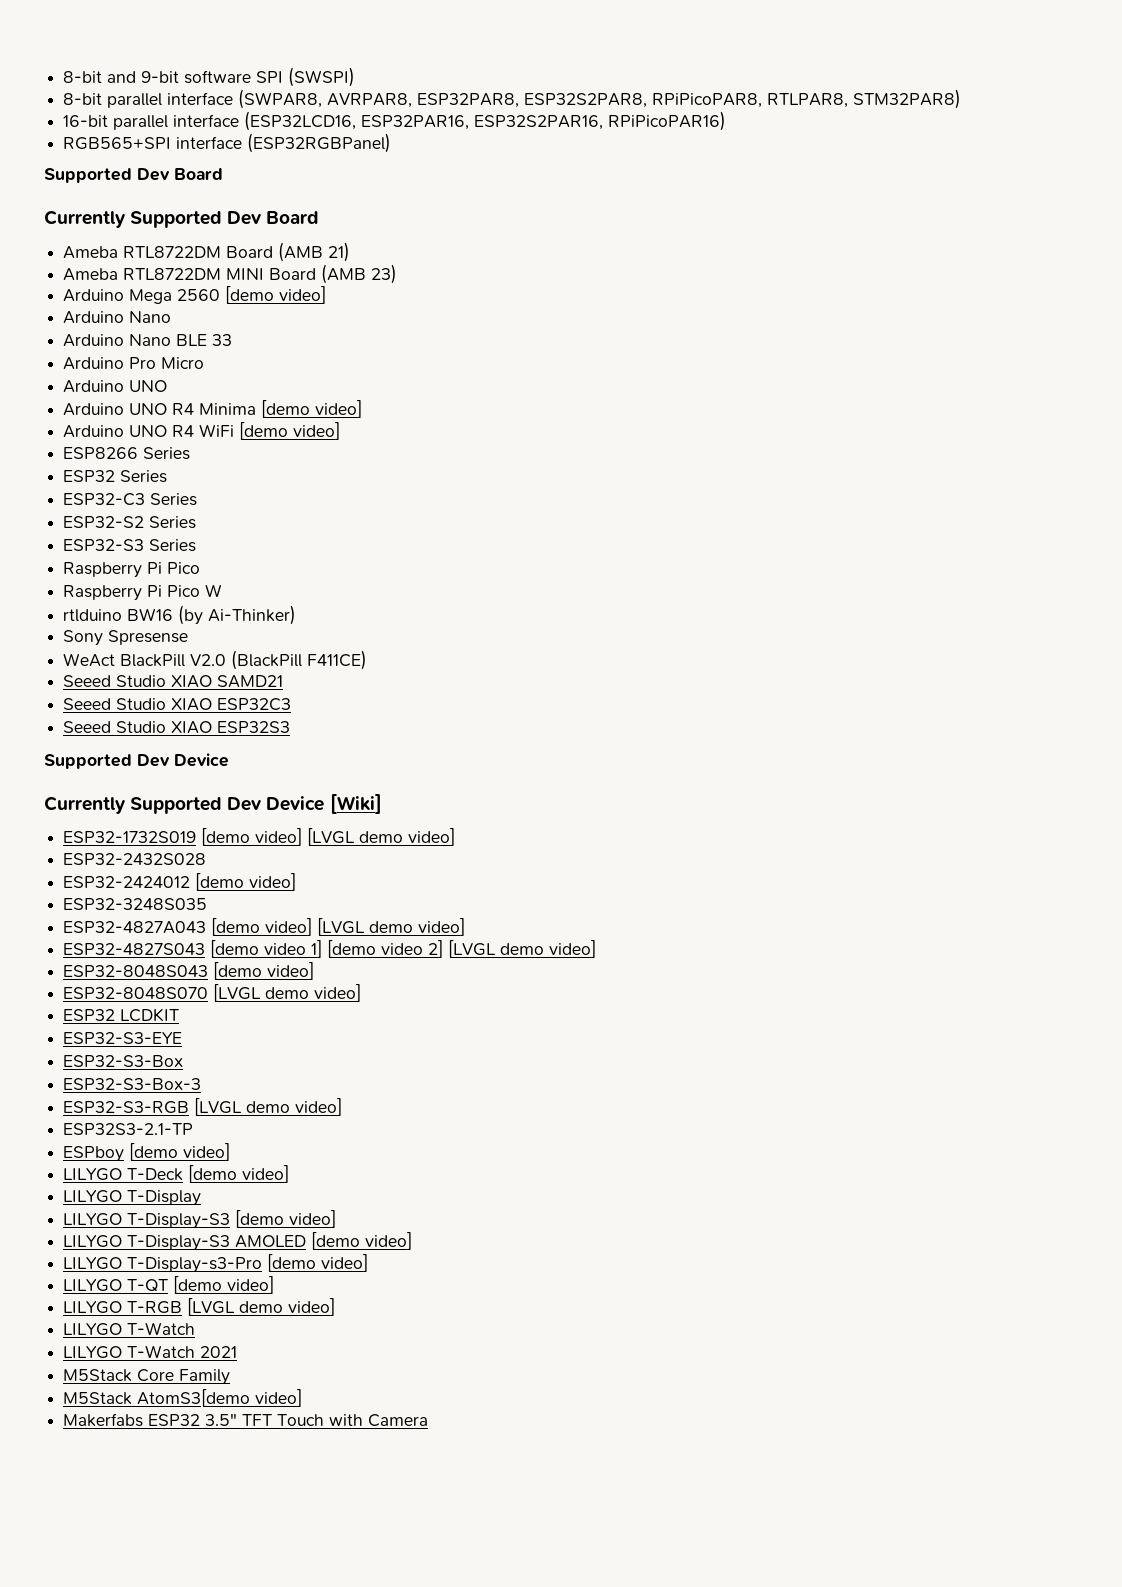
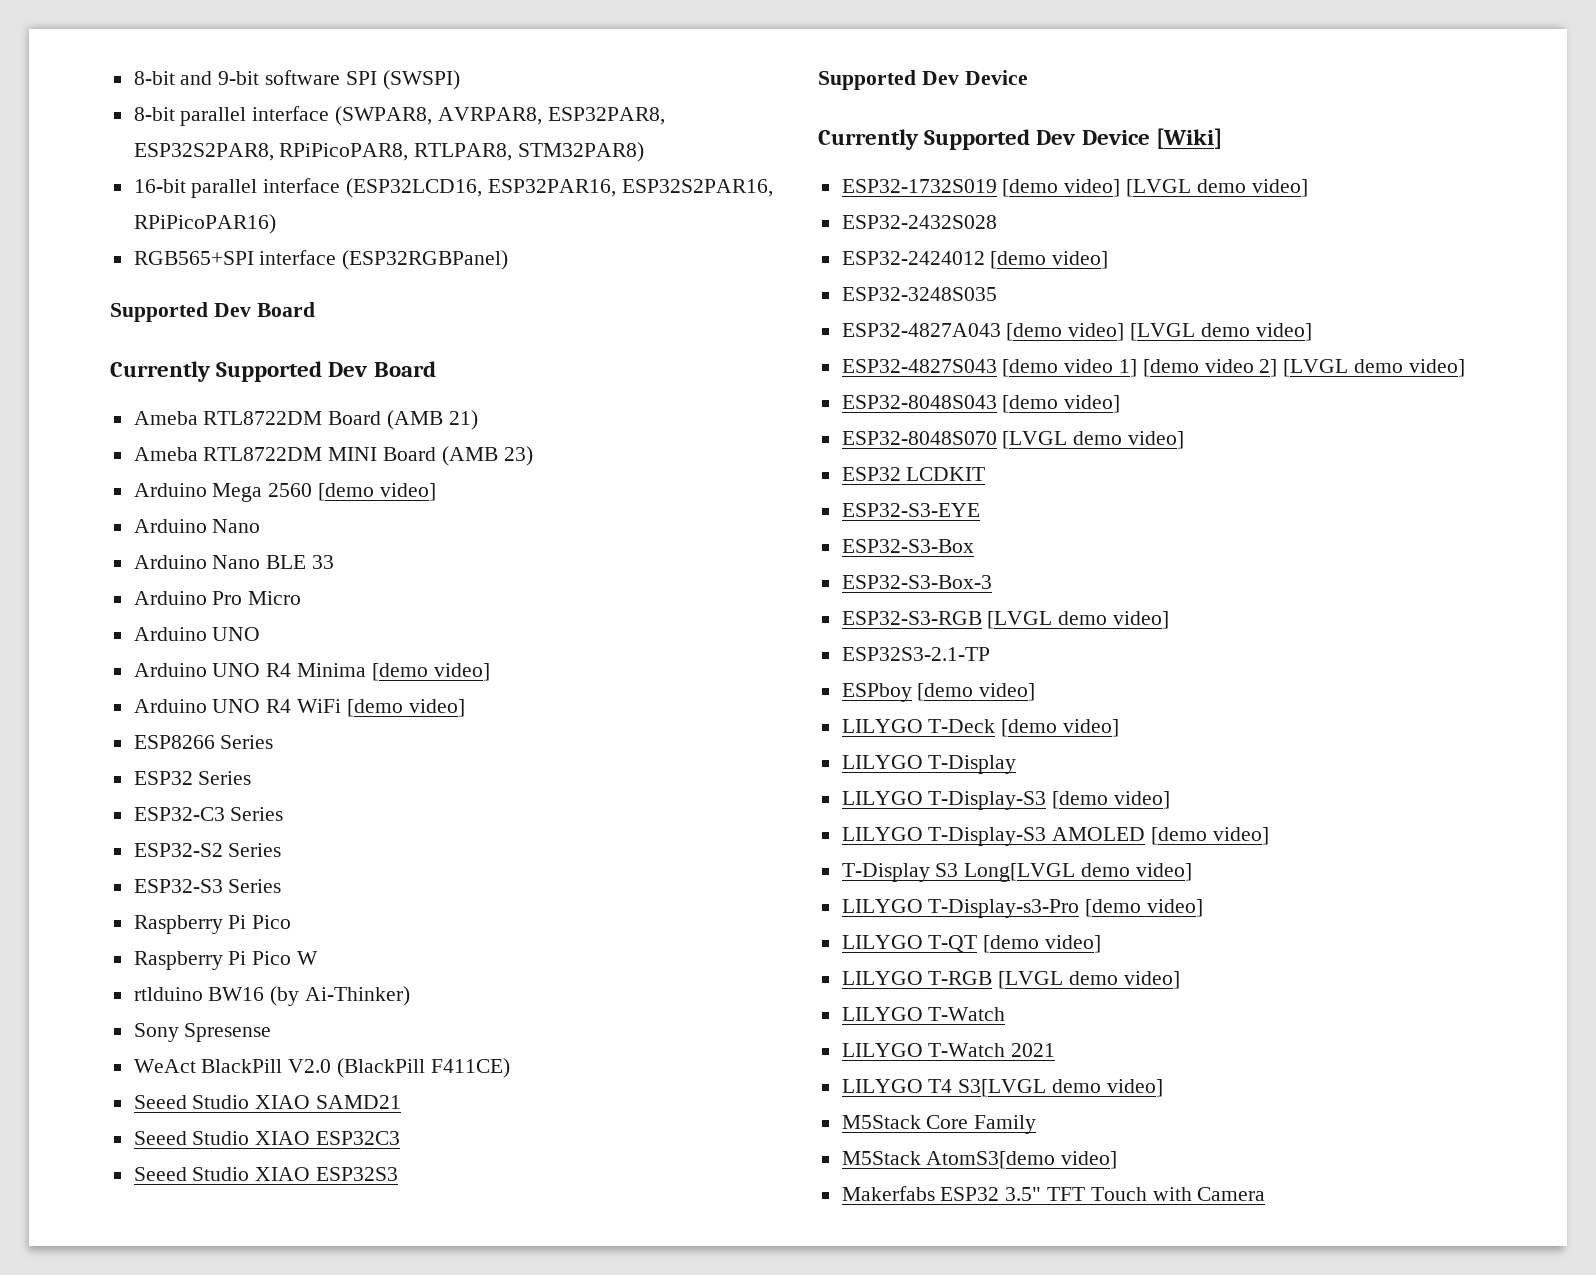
+ T-Display S3 Long[LVGL demo video]
+ LILYGO T4 S3[LVGL demo video]

